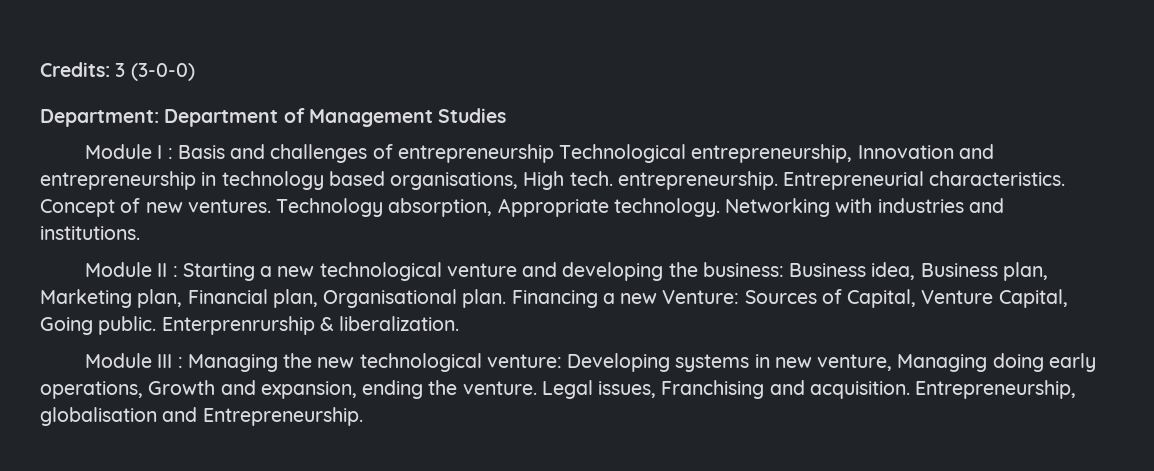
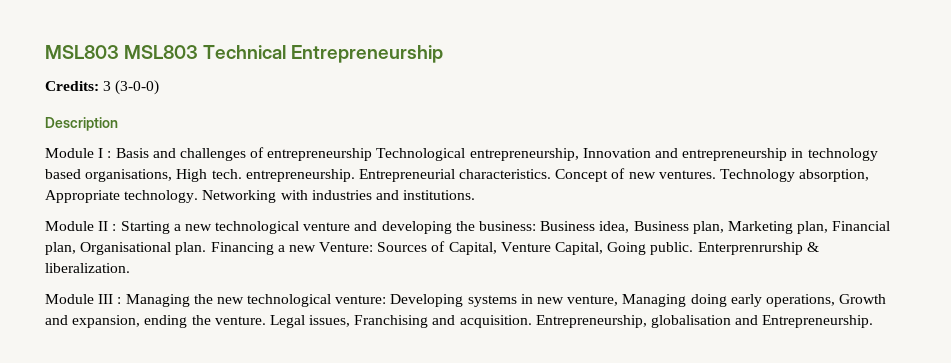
+ MSL803 MSL803 Technical Entrepreneurship
- Department: Department of Management Studies
+ Description

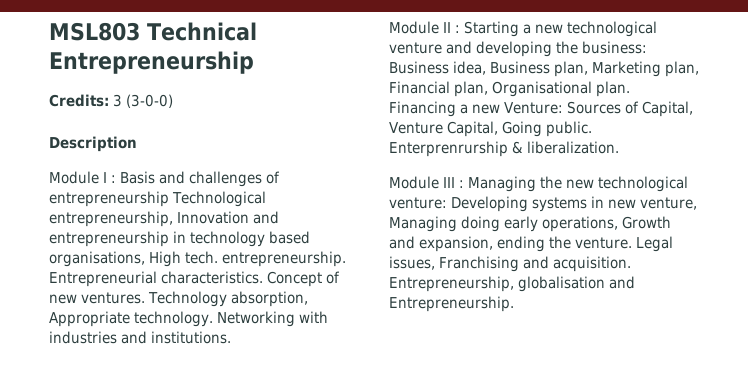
- MSL803 MSL803 Technical Entrepreneurship
+ MSL803 Technical Entrepreneurship

